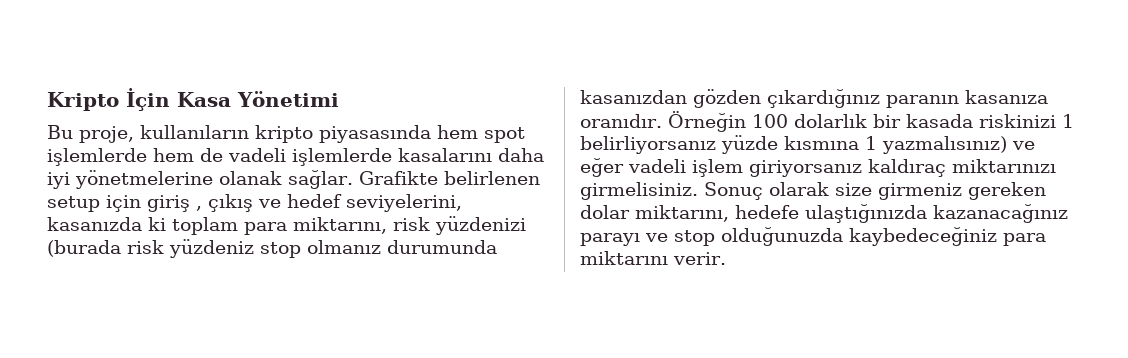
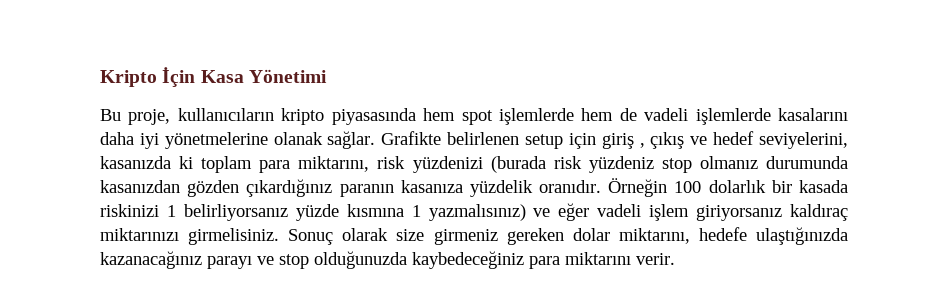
- Bu proje, kullanıların kripto piyasasında hem spot işlemlerde hem de vadeli işlemlerde kasalarını daha iyi yönetmelerine olanak sağlar.
+ Bu proje, kullanıcıların kripto piyasasında hem spot işlemlerde hem de vadeli işlemlerde kasalarını daha iyi yönetmelerine olanak sağlar.
- Grafikte belirlenen setup için giriş , çıkış ve hedef seviyelerini, kasanızda ki toplam para miktarını, risk yüzdenizi (burada risk yüzdeniz stop olmanız durumunda kasanızdan gözden çıkardığınız paranın kasanıza oranıdır.
+ Grafikte belirlenen setup için giriş , çıkış ve hedef seviyelerini, kasanızda ki toplam para miktarını, risk yüzdenizi (burada risk yüzdeniz stop olmanız durumunda kasanızdan gözden çıkardığınız paranın kasanıza yüzdelik oranıdır.

